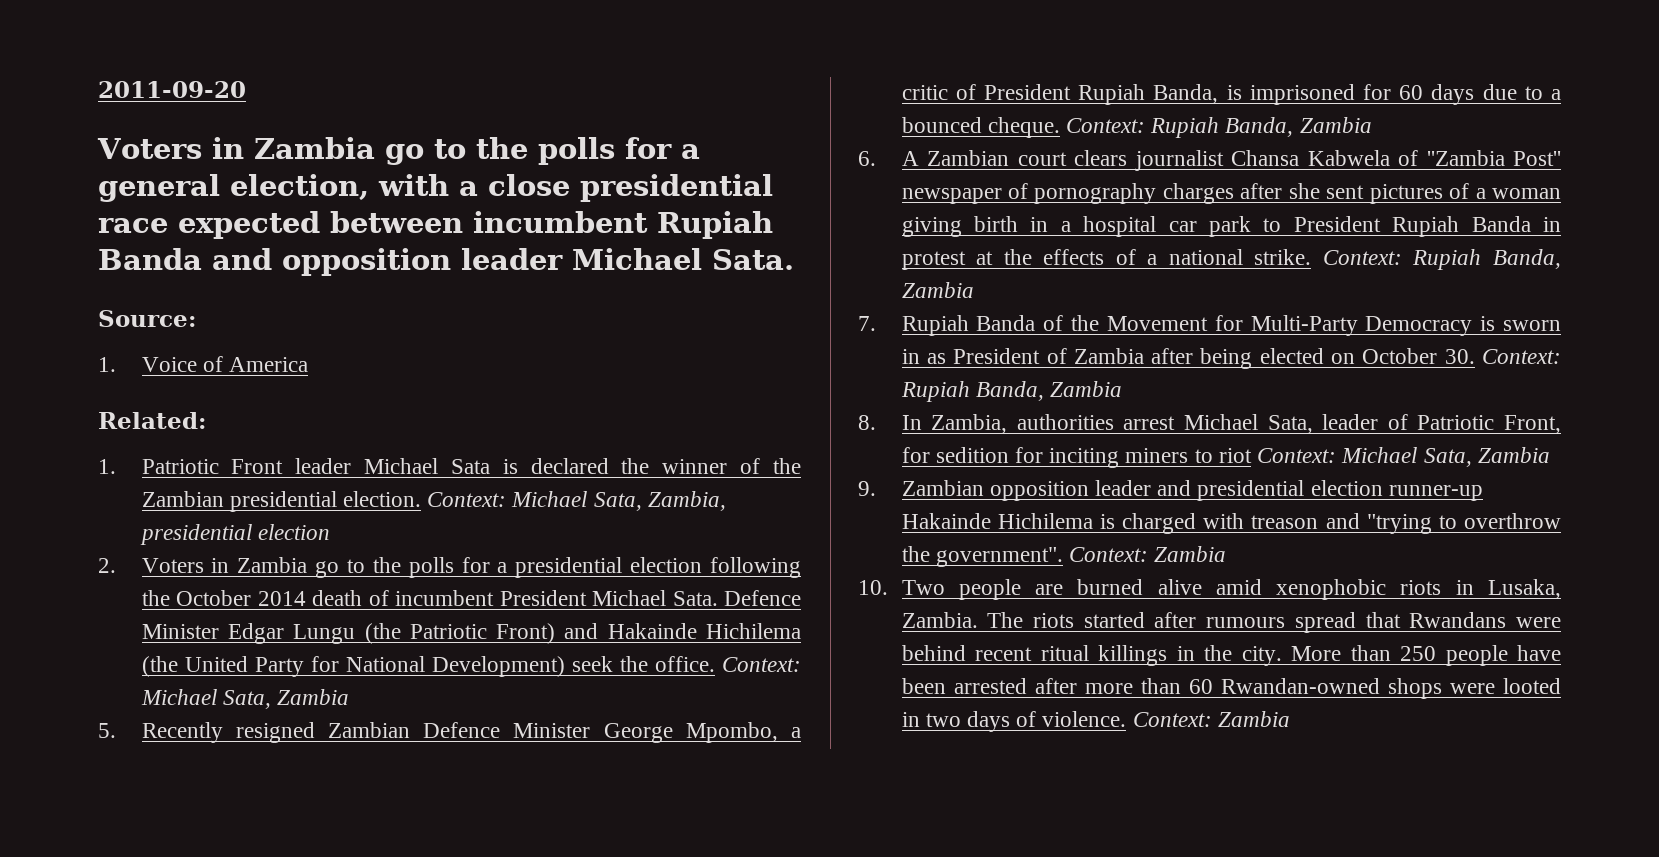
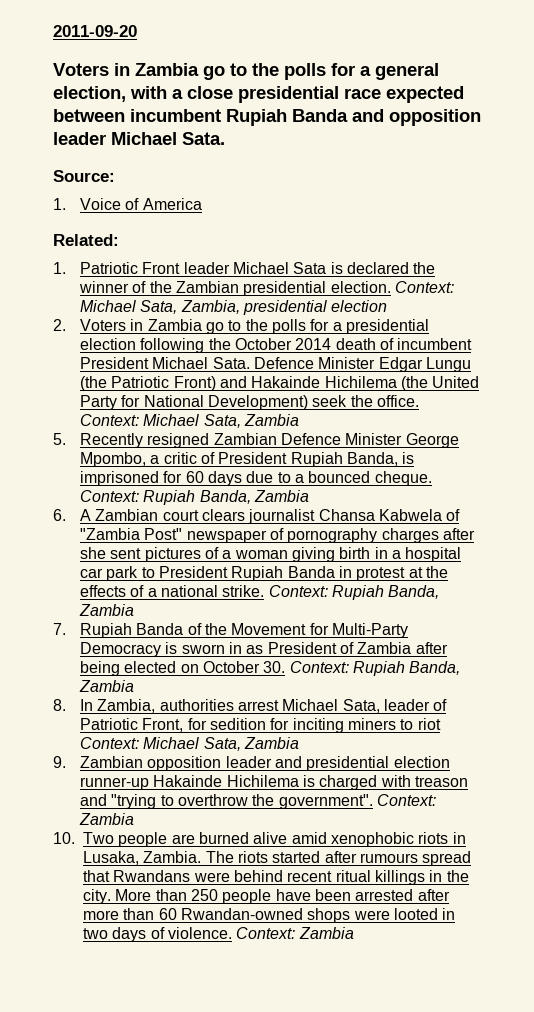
- 6. A Zambian court clears journalist Chansa Kabwela of ''Zambia Post'' newspaper of pornography charges after she sent pictures of a woman giving birth in a hospital car park to President Rupiah Banda in protest at the effects of a national strike.
+ 6. A Zambian court clears journalist Chansa Kabwela of "Zambia Post" newspaper of pornography charges after she sent pictures of a woman giving birth in a hospital car park to President Rupiah Banda in protest at the effects of a national strike.

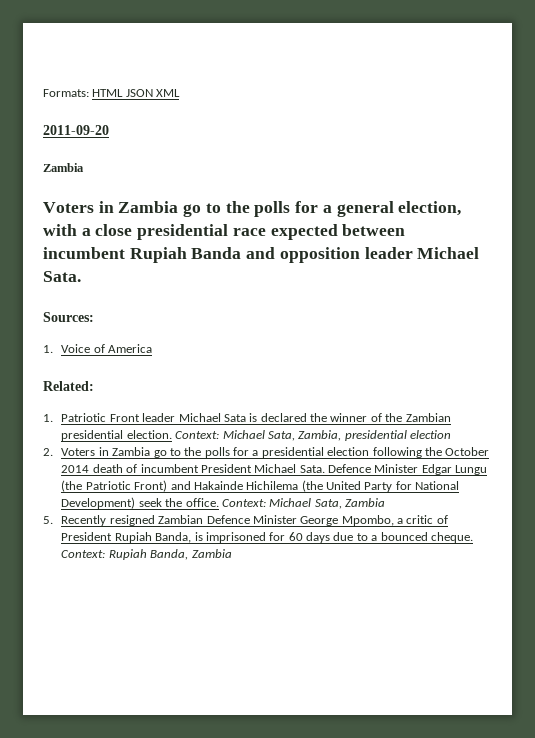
+ Formats: HTML JSON XML
  2011-09-20
+ Zambia
- Source:
+ Sources:
- 6. A Zambian court clears journalist Chansa Kabwela of "Zambia Post" newspaper of pornography charges after she sent pictures of a woman giving birth in a hospital car park to President Rupiah Banda in protest at the effects of a national strike. Context: Rupiah Banda, Zambia
- 7. Rupiah Banda of the Movement for Multi-Party Democracy is sworn in as President of Zambia after being elected on October 30. Context: Rupiah Banda, Zambia
- 8. In Zambia, authorities arrest Michael Sata, leader of Patriotic Front, for sedition for inciting miners to riot Context: Michael Sata, Zambia
- 9. Zambian opposition leader and presidential election runner-up Hakainde Hichilema is charged with treason and "trying to overthrow the government". Context: Zambia
- 10. Two people are burned alive amid xenophobic riots in Lusaka, Zambia. The riots started after rumours spread that Rwandans were behind recent ritual killings in the city. More than 250 people have been arrested after more than 60 Rwandan-owned shops were looted in two days of violence. Context: Zambia

